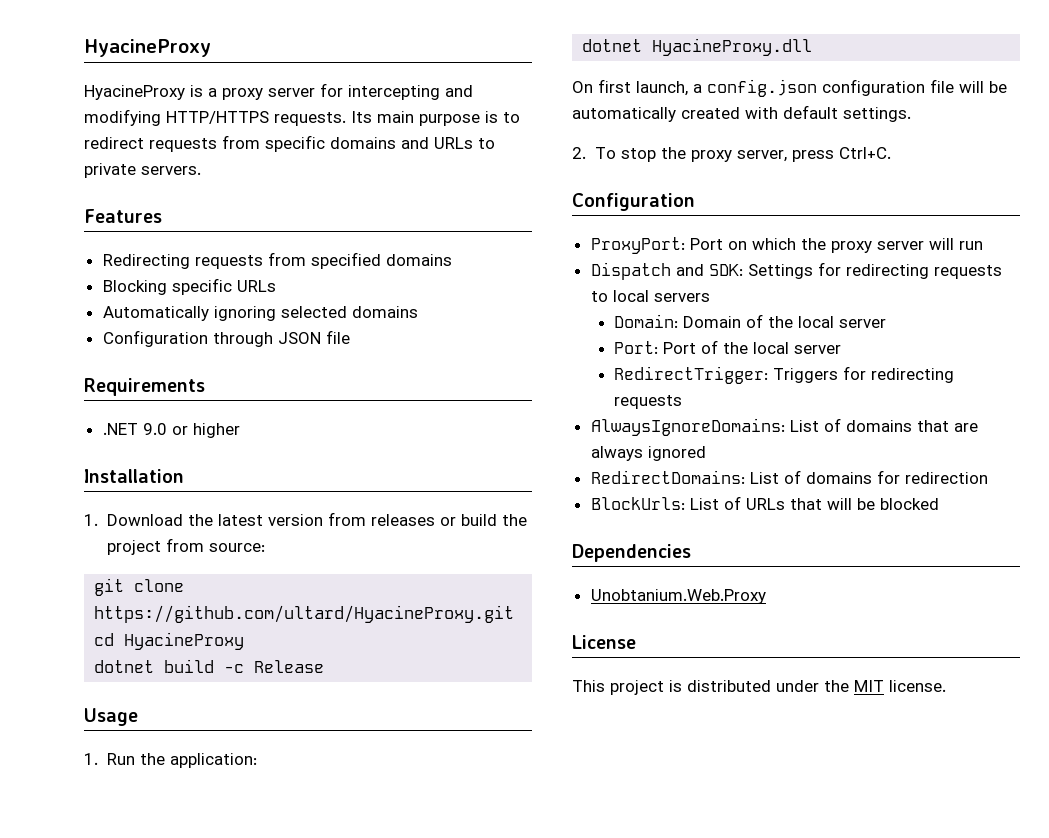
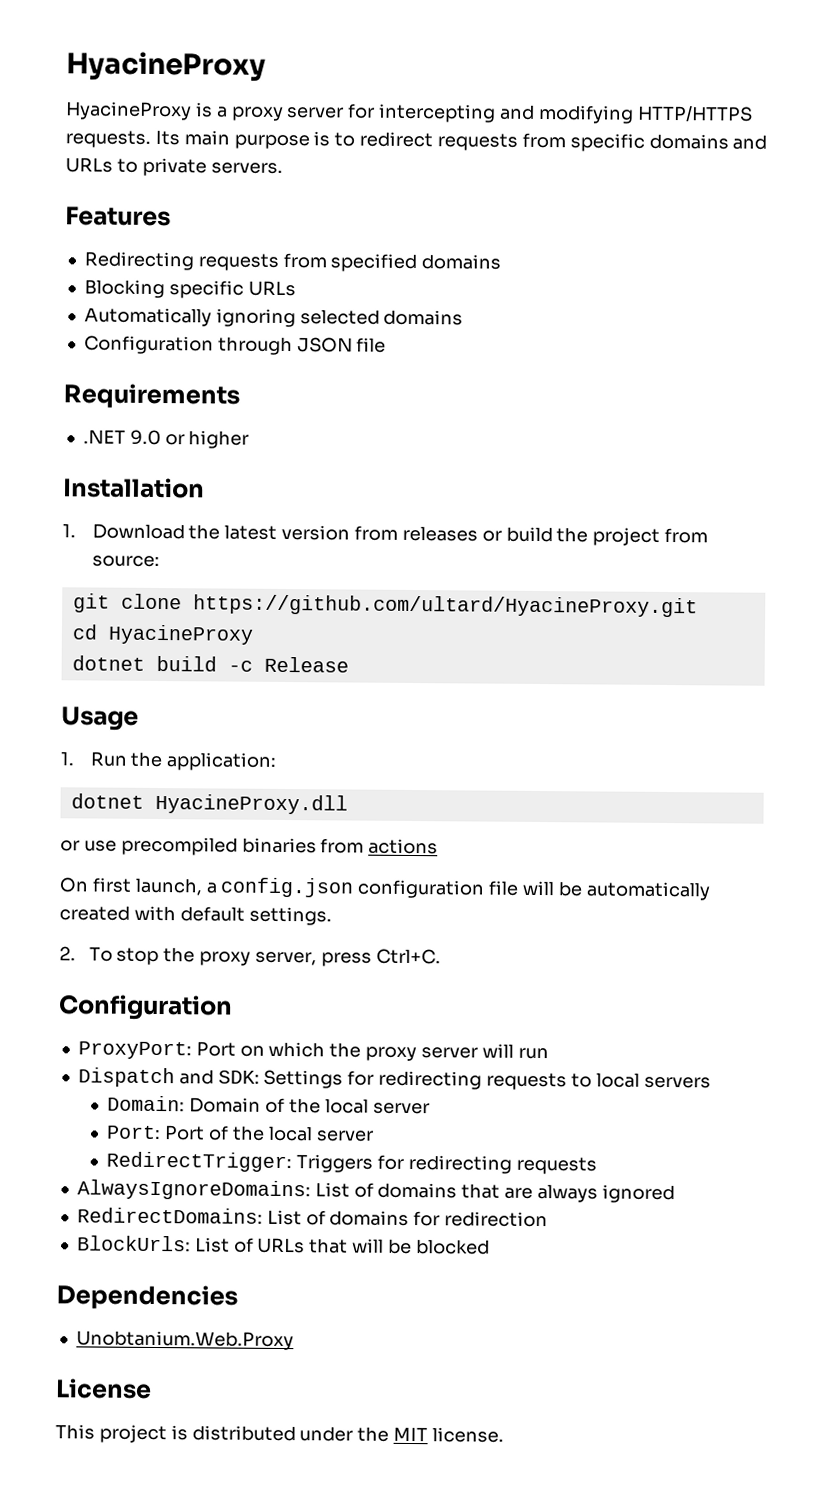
+ or use precompiled binaries from actions

